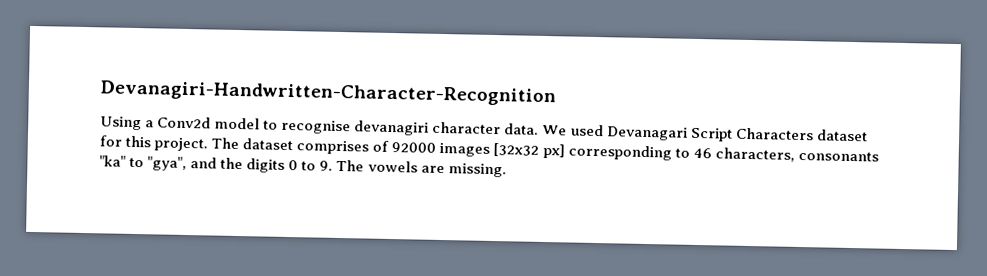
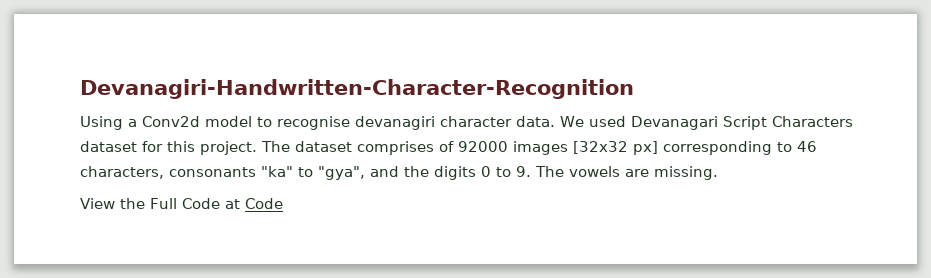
+ View the Full Code at Code

